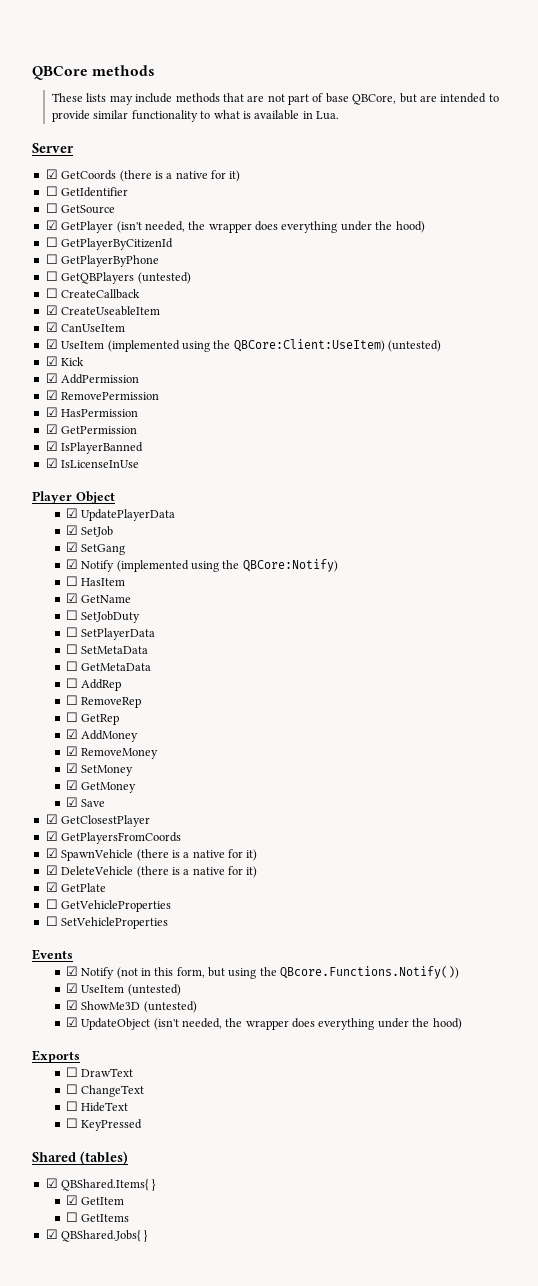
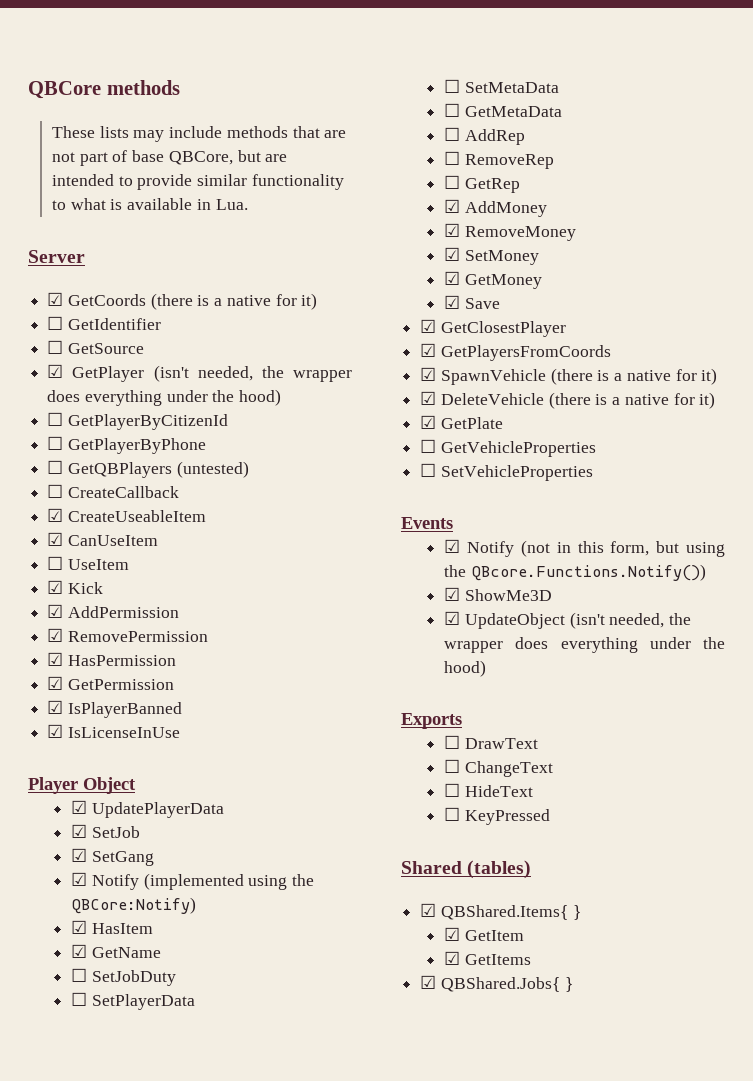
- ☑ UseItem (implemented using the QBCore:Client:UseItem) (untested)
+ ☐ UseItem
- ☐ HasItem
+ ☑ HasItem
- ☑ UseItem (untested)
- ☑ ShowMe3D (untested)
+ ☑ ShowMe3D
- ☐ GetItems
+ ☑ GetItems

